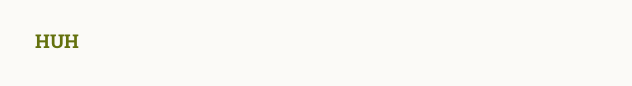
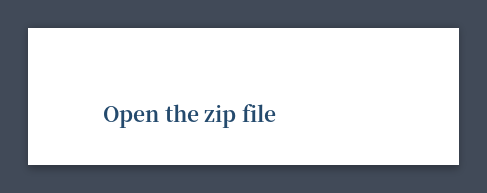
- HUH
+ Open the zip file

